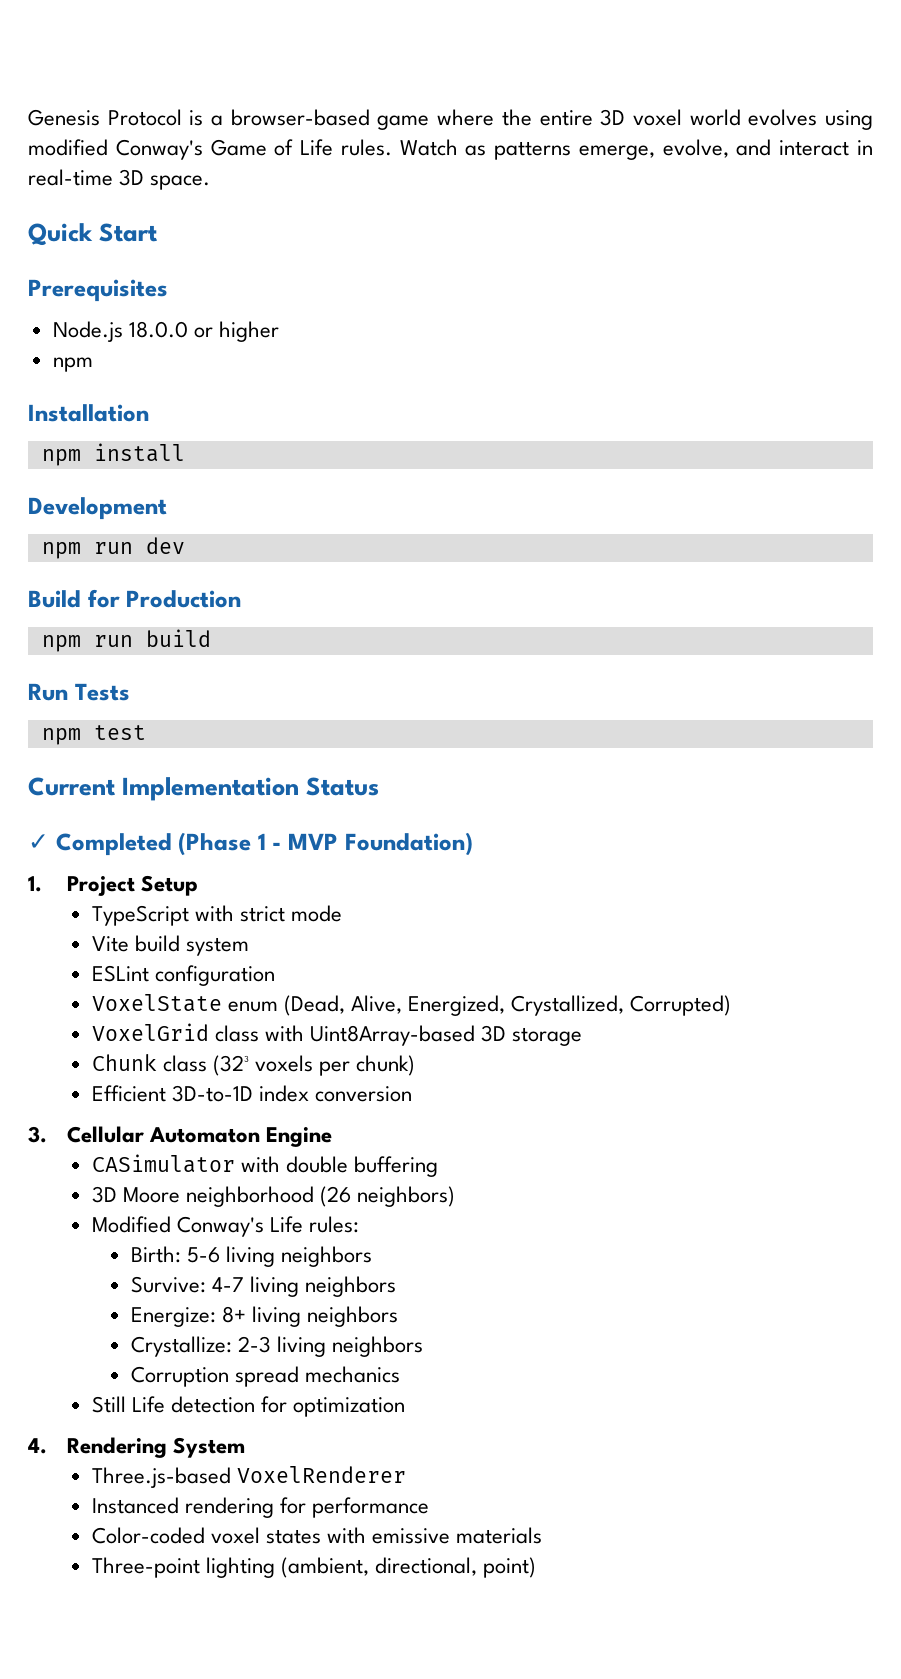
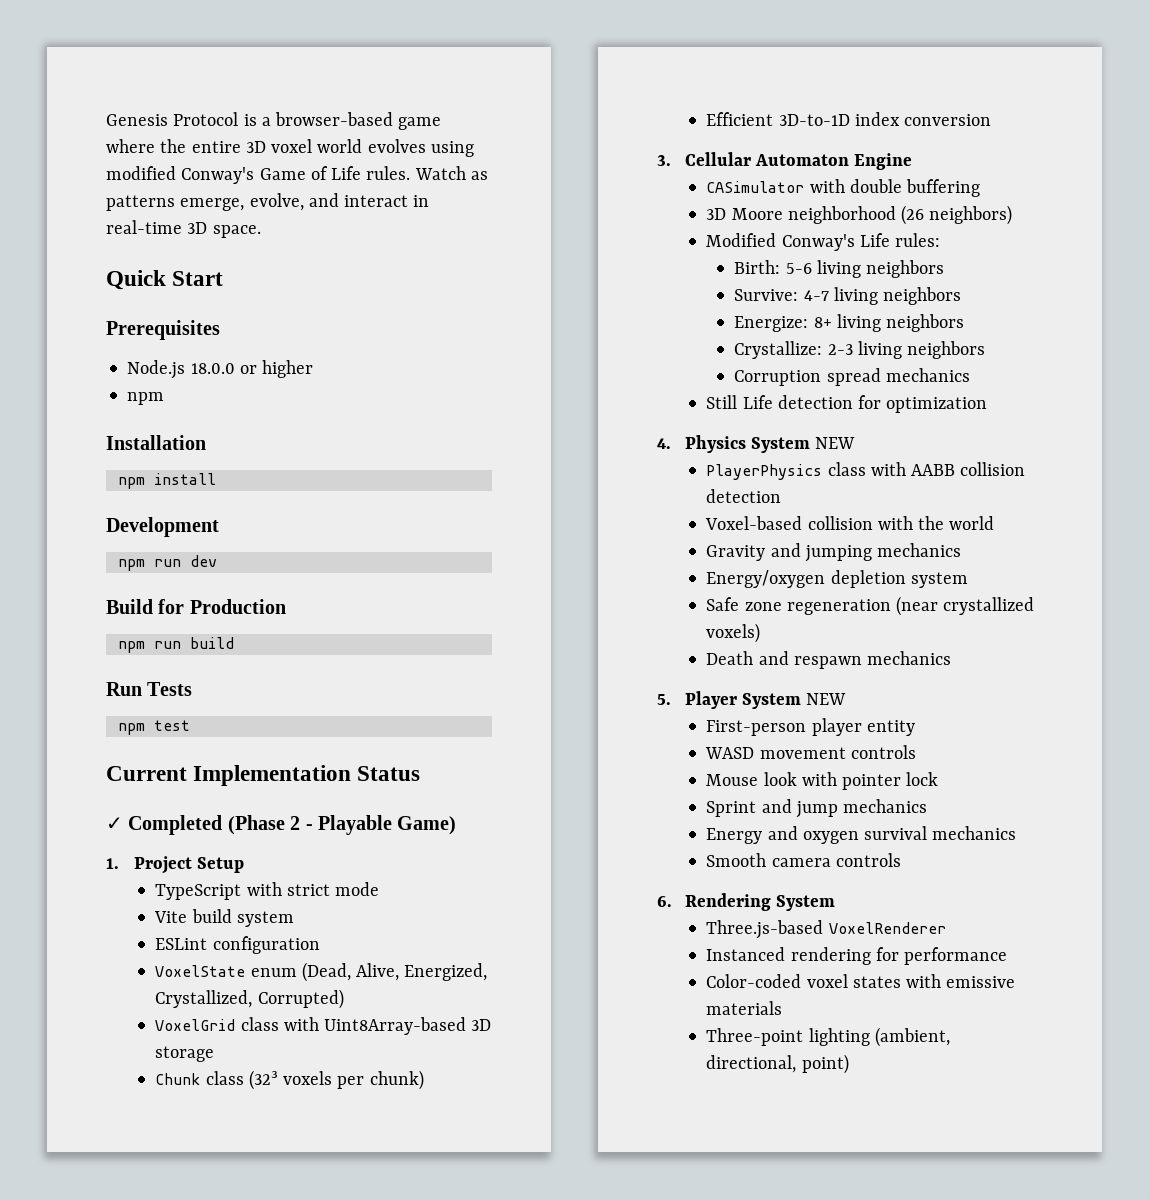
- ✓ Completed (Phase 1 - MVP Foundation)
+ ✓ Completed (Phase 2 - Playable Game)
- 4. Rendering System
+ 4. Physics System NEW
+ PlayerPhysics class with AABB collision detection
+ Voxel-based collision with the world
+ Gravity and jumping mechanics
+ Energy/oxygen depletion system
+ Safe zone regeneration (near crystallized voxels)
+ Death and respawn mechanics
+ 5. Player System NEW
+ First-person player entity
+ WASD movement controls
+ Mouse look with pointer lock
+ Sprint and jump mechanics
+ Energy and oxygen survival mechanics
+ Smooth camera controls
+ 6. Rendering System

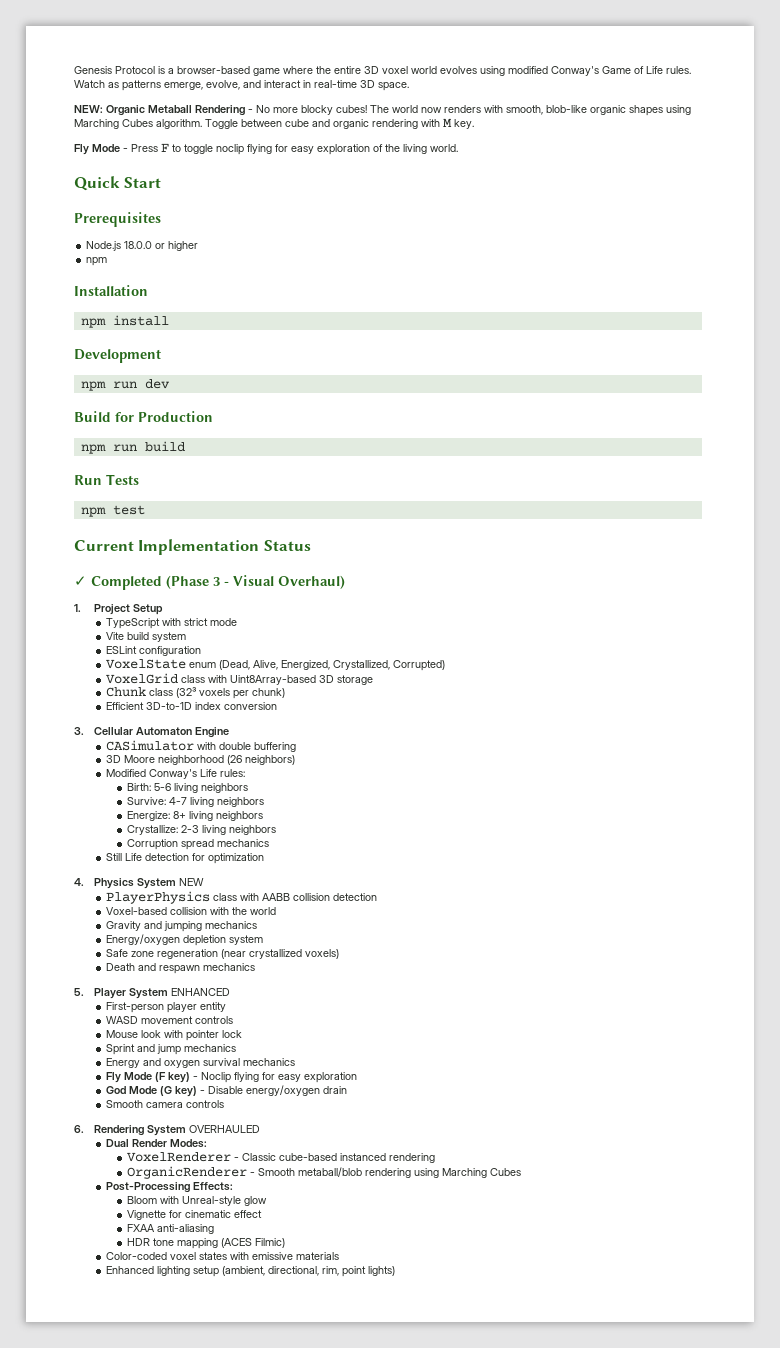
+ NEW: Organic Metaball Rendering - No more blocky cubes! The world now renders with smooth, blob-like organic shapes using Marching Cubes algorithm. Toggle between cube and organic rendering with M key.
+ Fly Mode - Press F to toggle noclip flying for easy exploration of the living world.
- ✓ Completed (Phase 2 - Playable Game)
+ ✓ Completed (Phase 3 - Visual Overhaul)
- 5. Player System NEW
+ 5. Player System ENHANCED
+ Fly Mode (F key) - Noclip flying for easy exploration
+ God Mode (G key) - Disable energy/oxygen drain
- 6. Rendering System
- Three.js-based VoxelRenderer
- Instanced rendering for performance
+ 6. Rendering System OVERHAULED
+ Dual Render Modes:
+ VoxelRenderer - Classic cube-based instanced rendering
+ OrganicRenderer - Smooth metaball/blob rendering using Marching Cubes
+ Post-Processing Effects:
+ Bloom with Unreal-style glow
+ Vignette for cinematic effect
+ FXAA anti-aliasing
+ HDR tone mapping (ACES Filmic)
- Three-point lighting (ambient, directional, point)
+ Enhanced lighting setup (ambient, directional, rim, point lights)

